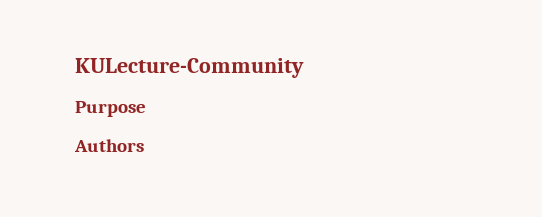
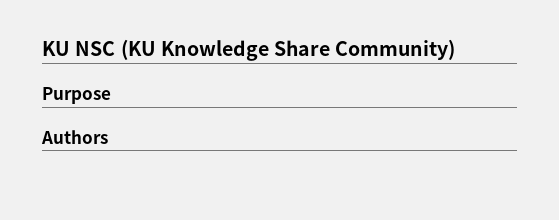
- KULecture-Community
+ KU NSC (KU Knowledge Share Community)

